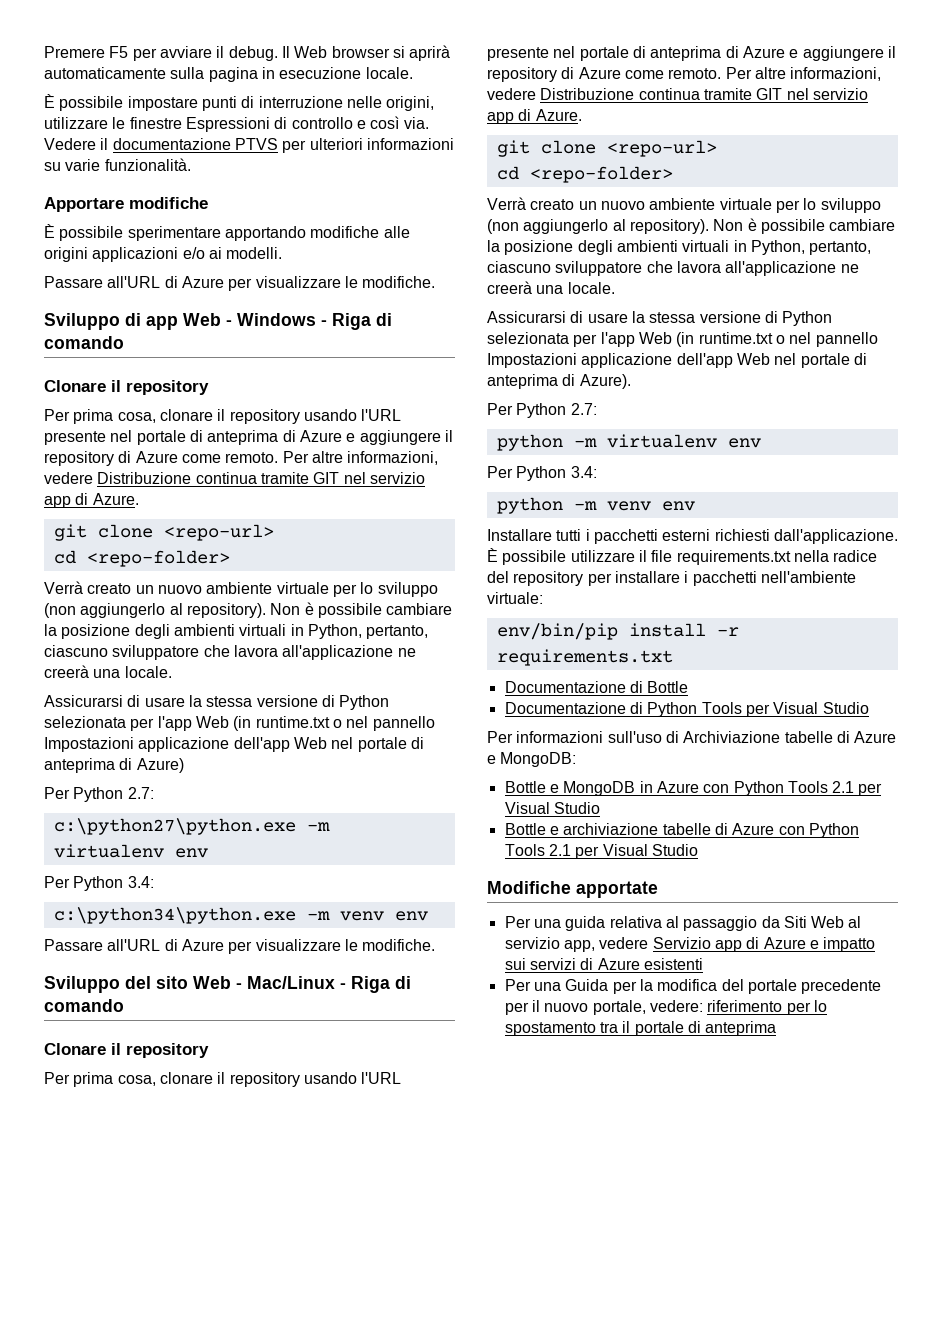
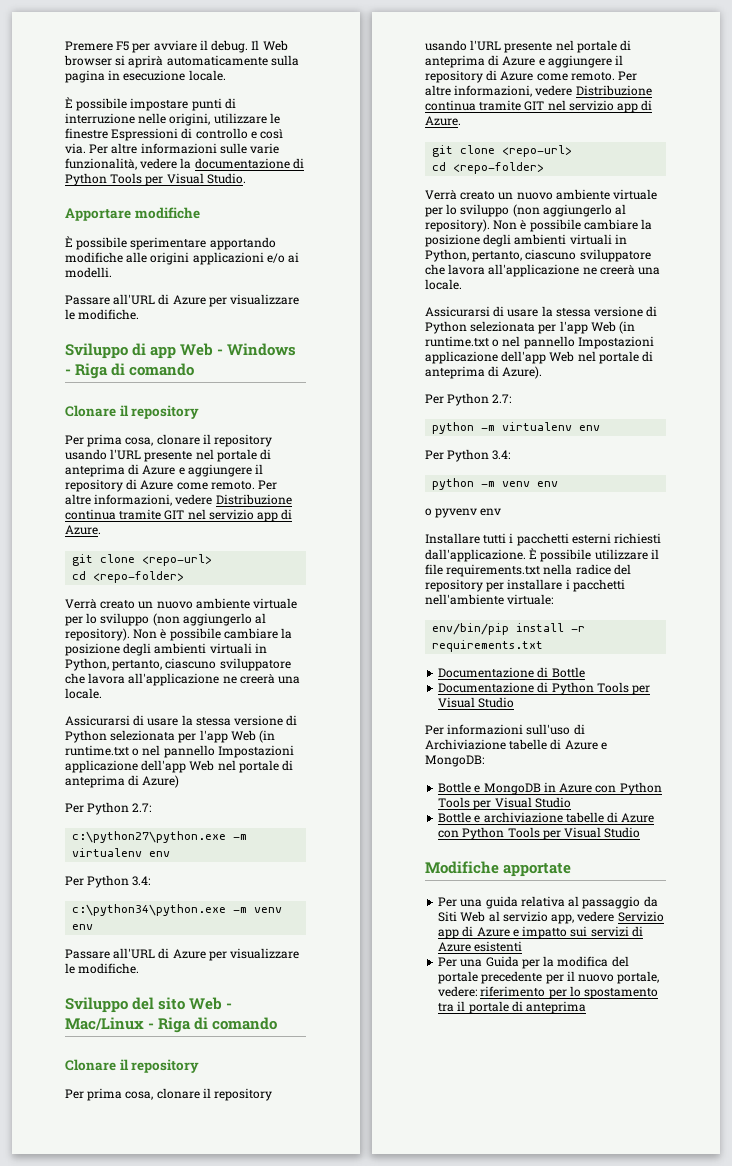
- Vedere il documentazione PTVS per ulteriori informazioni su varie funzionalità.
+ Per altre informazioni sulle varie funzionalità, vedere la documentazione di Python Tools per Visual Studio.
+ o pyvenv env
- Bottle e MongoDB in Azure con Python Tools 2.1 per Visual Studio
+ Bottle e MongoDB in Azure con Python Tools per Visual Studio
- Bottle e archiviazione tabelle di Azure con Python Tools 2.1 per Visual Studio
+ Bottle e archiviazione tabelle di Azure con Python Tools per Visual Studio

